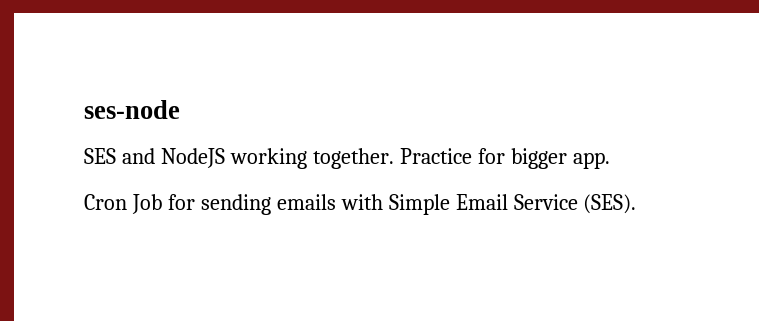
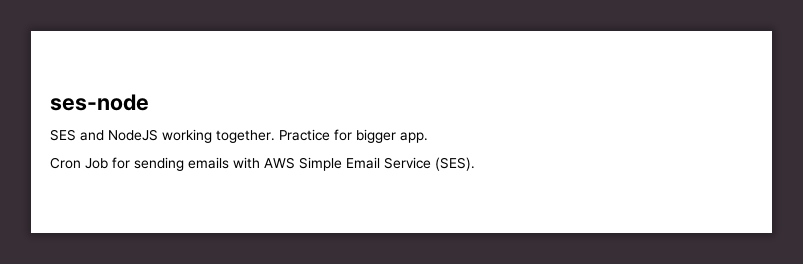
- Cron Job for sending emails with Simple Email Service (SES).
+ Cron Job for sending emails with AWS Simple Email Service (SES).

